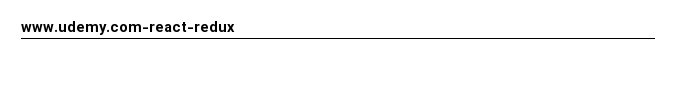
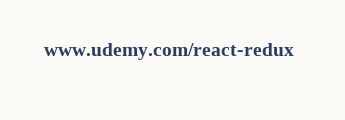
- www.udemy.com-react-redux
+ www.udemy.com/react-redux

